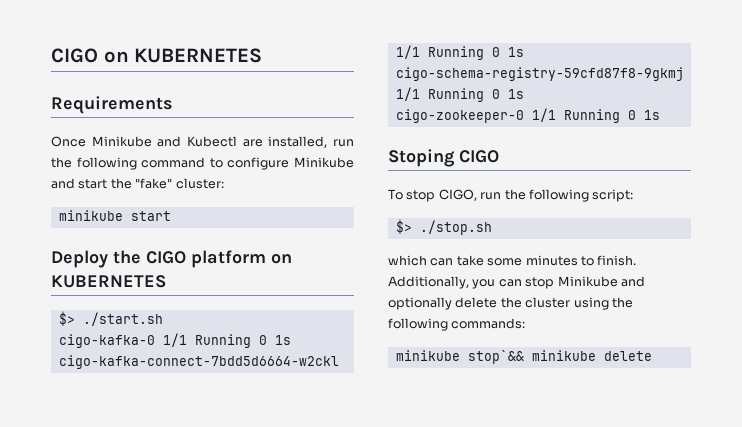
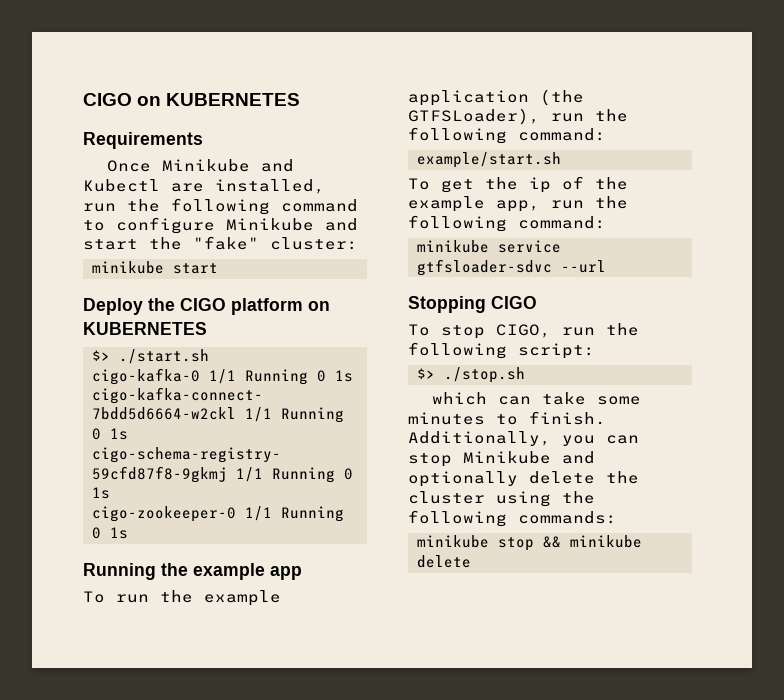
- Stoping CIGO
+ Running the example app
+ To run the example application (the GTFSLoader), run the following command:
+ example/start.sh
+ To get the ip of the example app, run the following command:
+ minikube service gtfsloader-sdvc --url
+ Stopping CIGO
- minikube stop`&& minikube delete
+ minikube stop && minikube delete

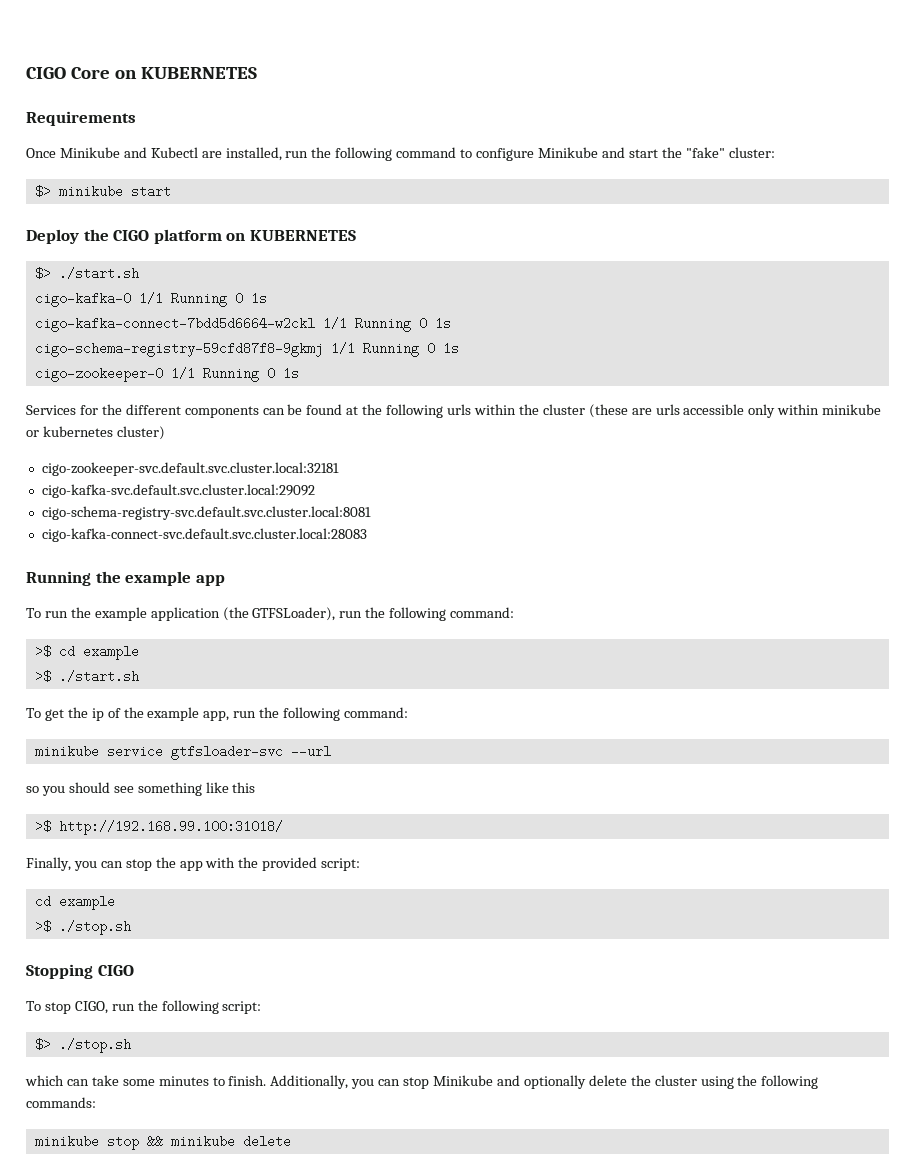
- CIGO on KUBERNETES
+ CIGO Core on KUBERNETES
- minikube start
+ $> minikube start
+ Services for the different components can be found at the following urls within the cluster (these are urls accessible only within minikube or kubernetes cluster)
+ cigo-zookeeper-svc.default.svc.cluster.local:32181
+ cigo-kafka-svc.default.svc.cluster.local:29092
+ cigo-schema-registry-svc.default.svc.cluster.local:8081
+ cigo-kafka-connect-svc.default.svc.cluster.local:28083
- example/start.sh
+ >$ cd example
+ >$ ./start.sh
- minikube service gtfsloader-sdvc --url
+ minikube service gtfsloader-svc --url
+ so you should see something like this
+ >$ http://192.168.99.100:31018/
+ Finally, you can stop the app with the provided script:
+ cd example
+ >$ ./stop.sh

